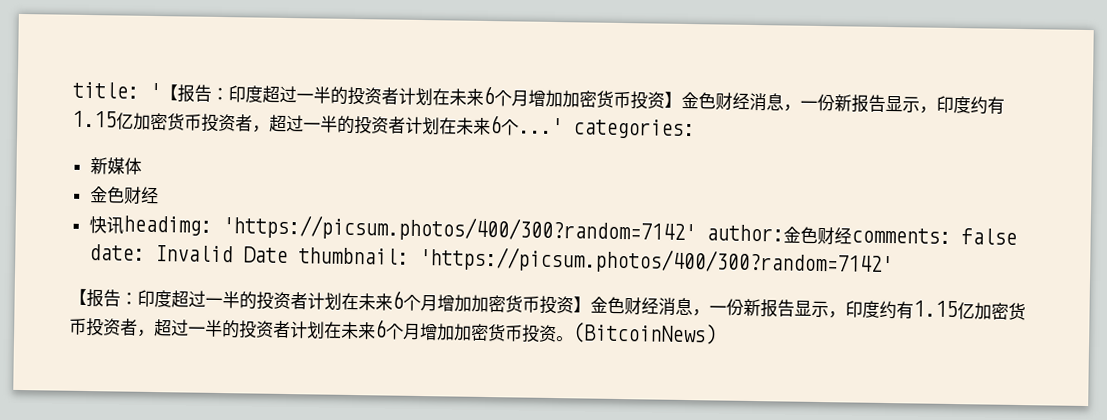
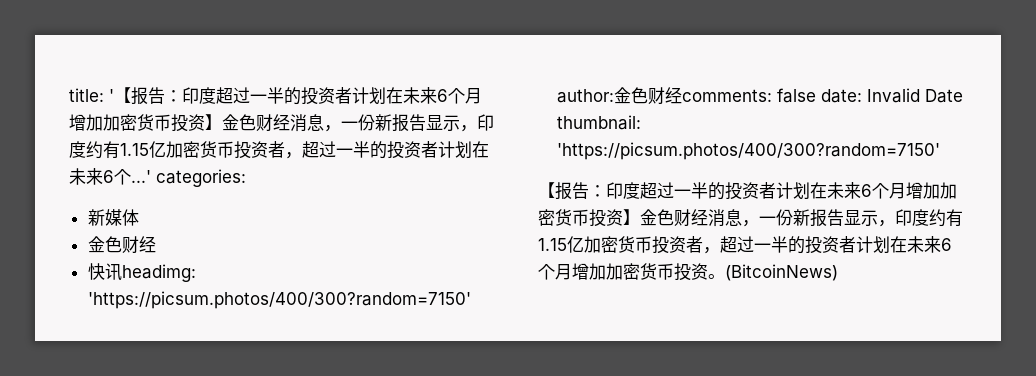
- 快讯headimg: 'https://picsum.photos/400/300?random=7142' author:金色财经comments: false date: Invalid Date thumbnail: 'https://picsum.photos/400/300?random=7142'
+ 快讯headimg: 'https://picsum.photos/400/300?random=7150' author:金色财经comments: false date: Invalid Date thumbnail: 'https://picsum.photos/400/300?random=7150'

